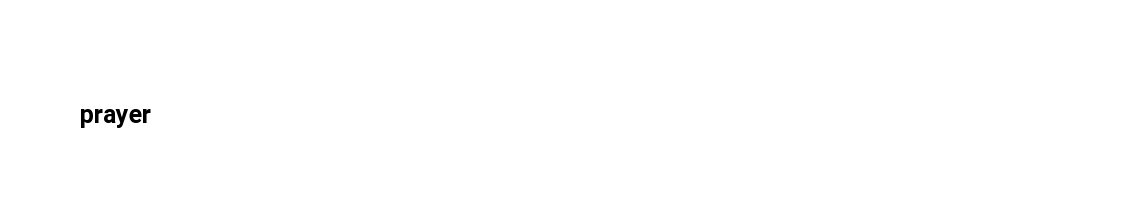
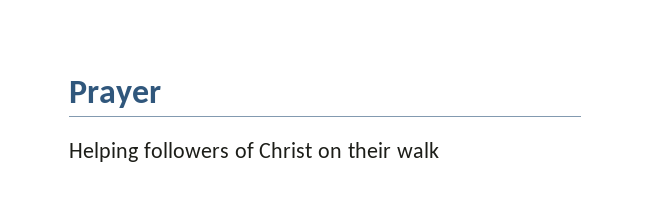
- prayer
+ Prayer
+ Helping followers of Christ on their walk

